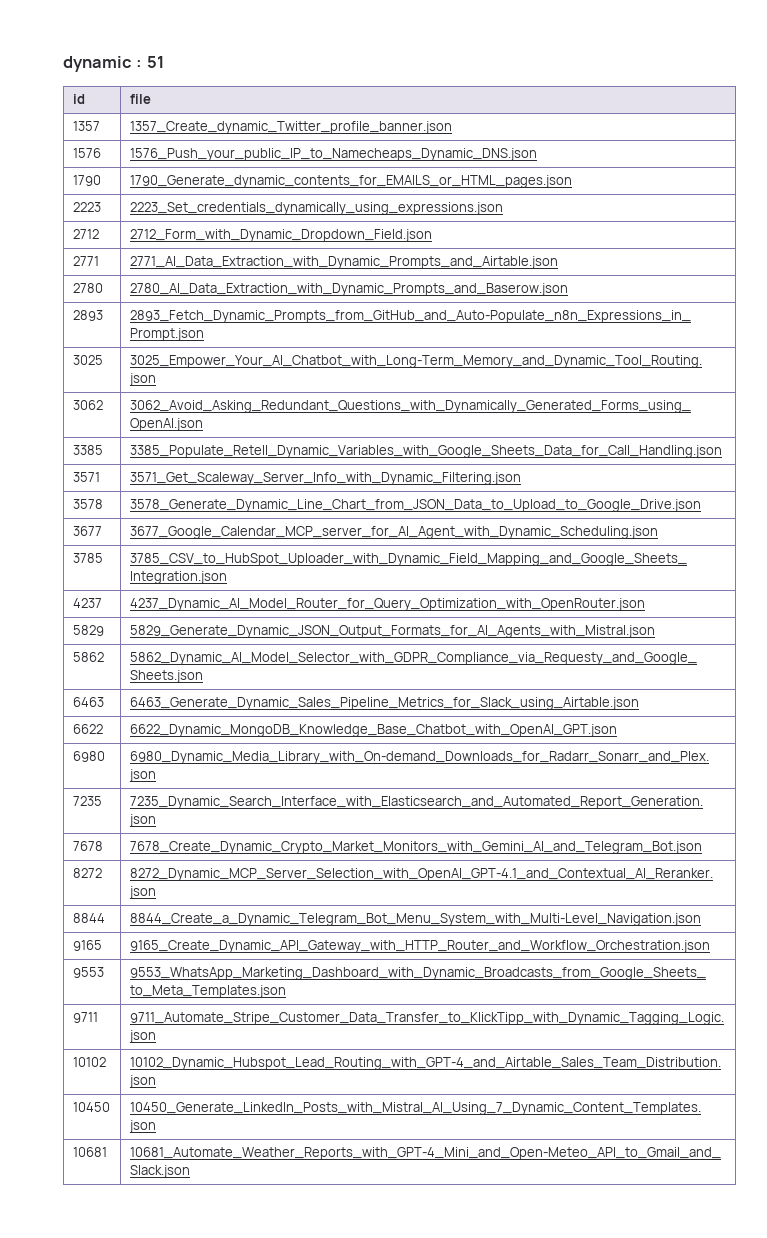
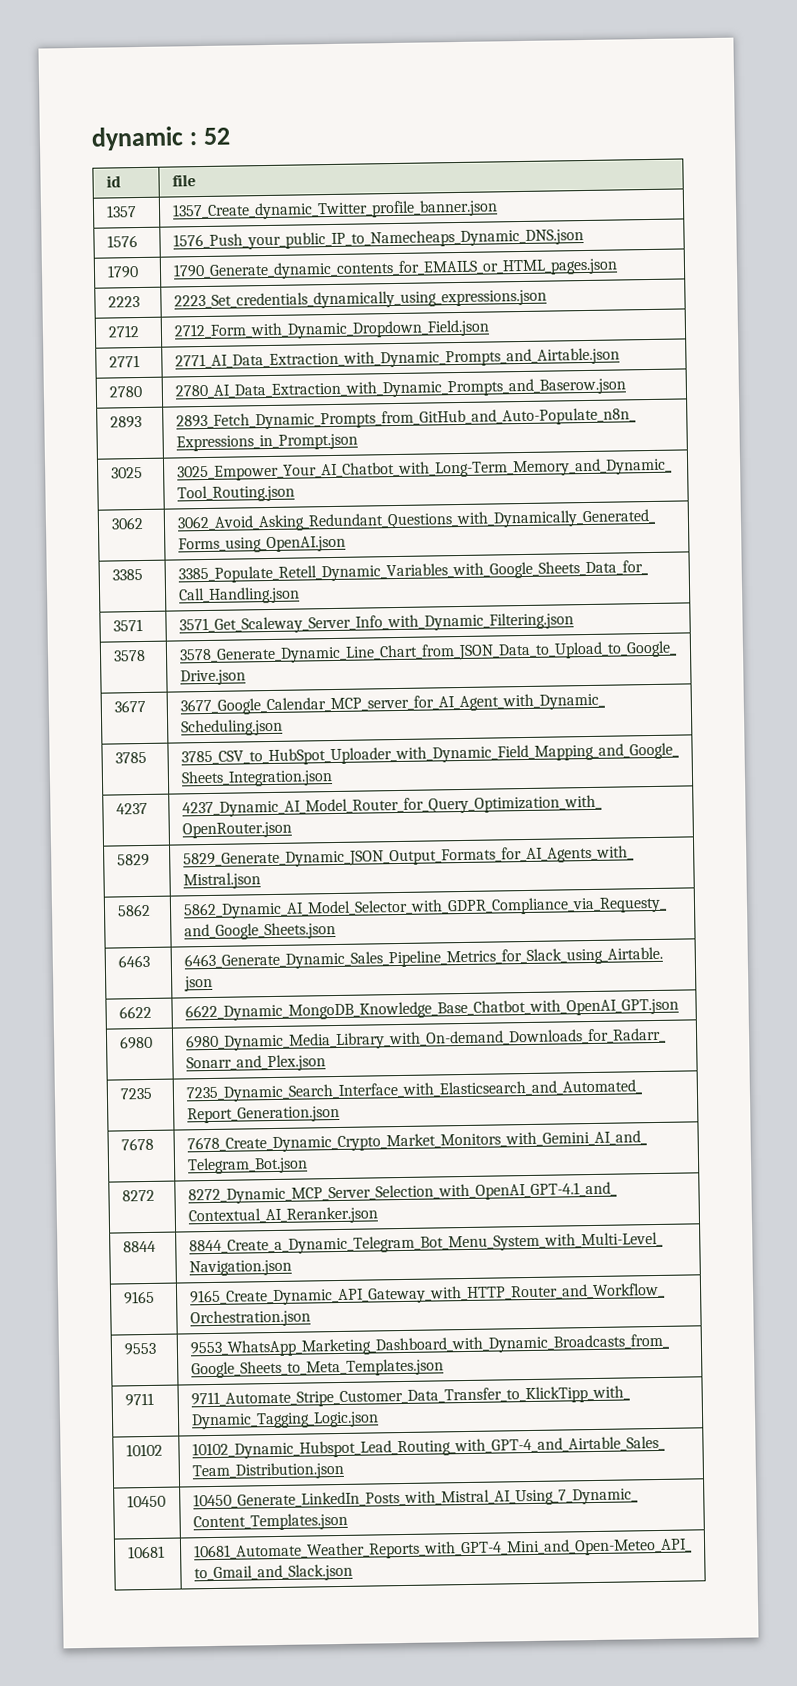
- dynamic : 51
+ dynamic : 52

